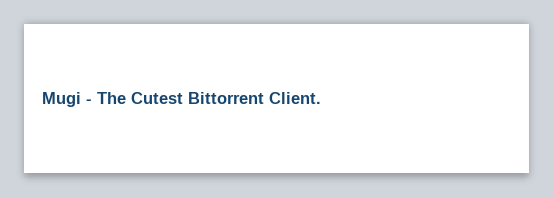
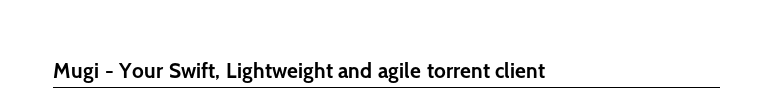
- Mugi - The Cutest Bittorrent Client.
+ Mugi - Your Swift, Lightweight and agile torrent client

